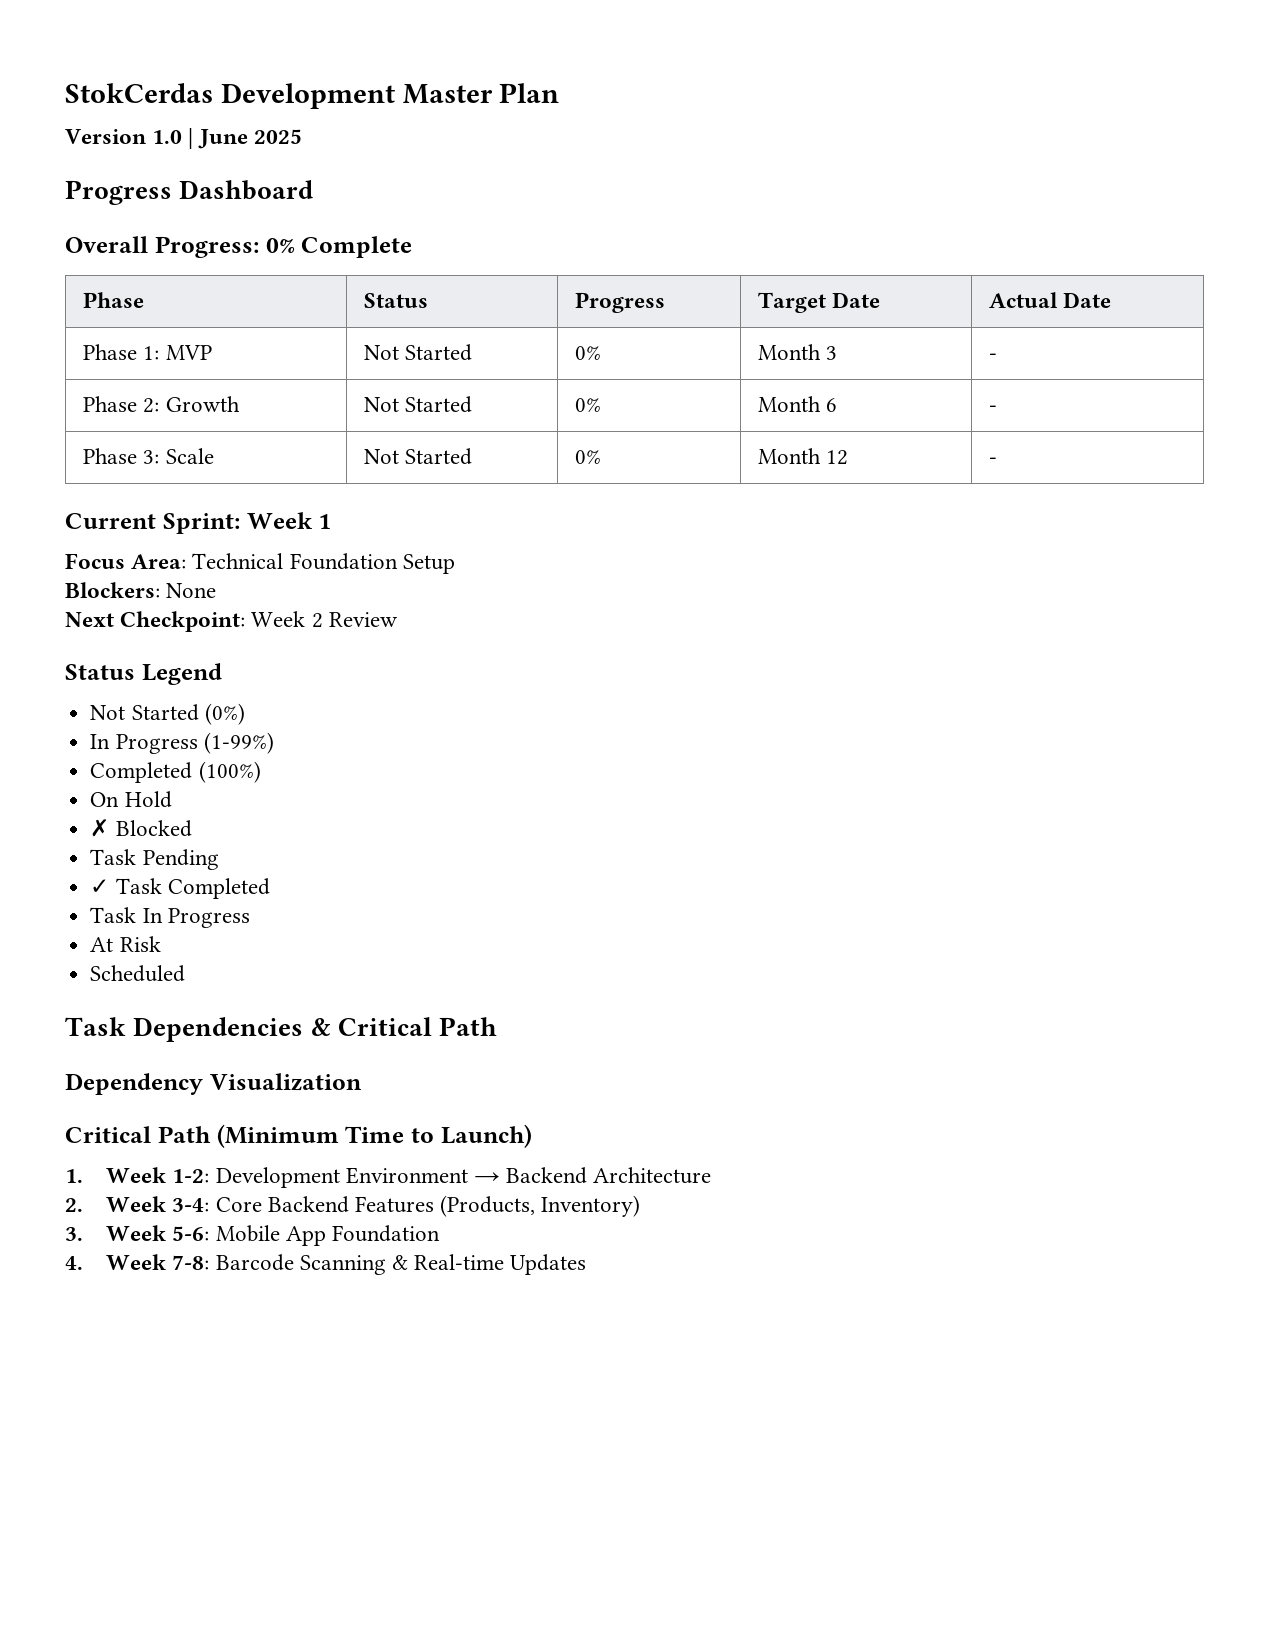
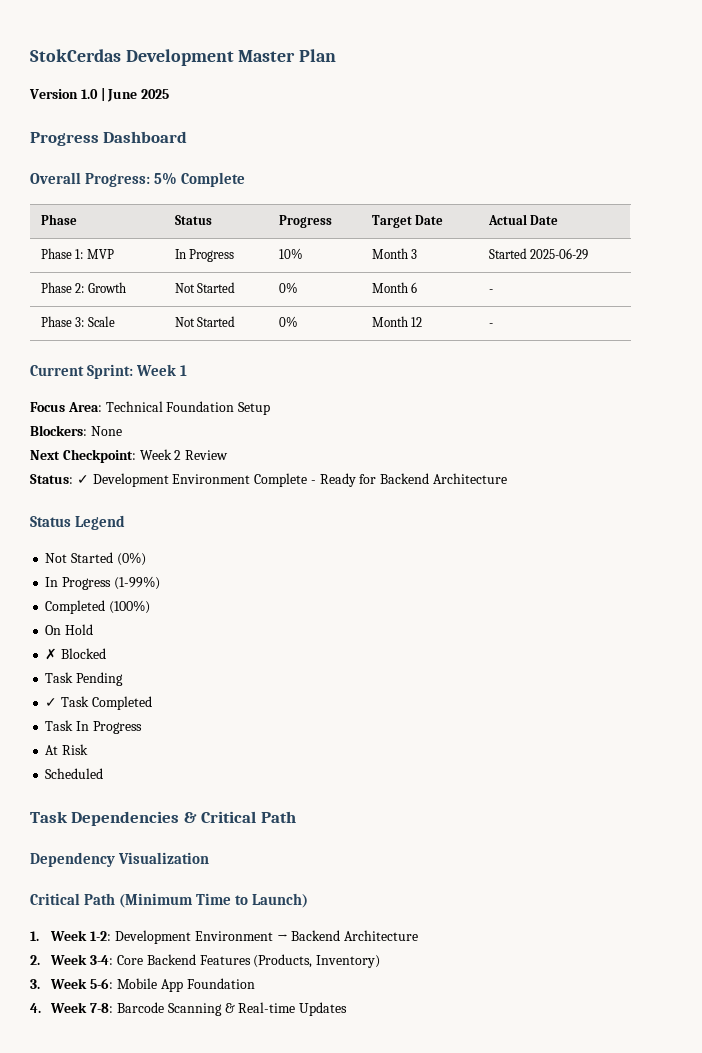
- Overall Progress: 0% Complete
+ Overall Progress: 5% Complete
- Phase 1: MVP | Not Started | 0% | Month 3 | -
+ Phase 1: MVP | In Progress | 10% | Month 3 | Started 2025-06-29
+ Status: ✓ Development Environment Complete - Ready for Backend Architecture

